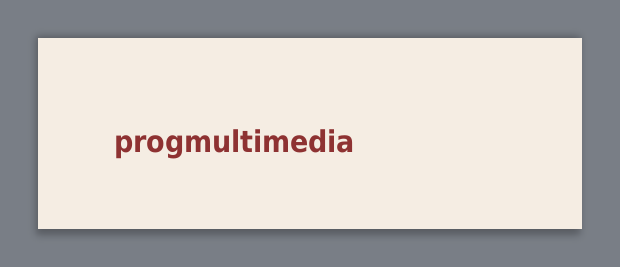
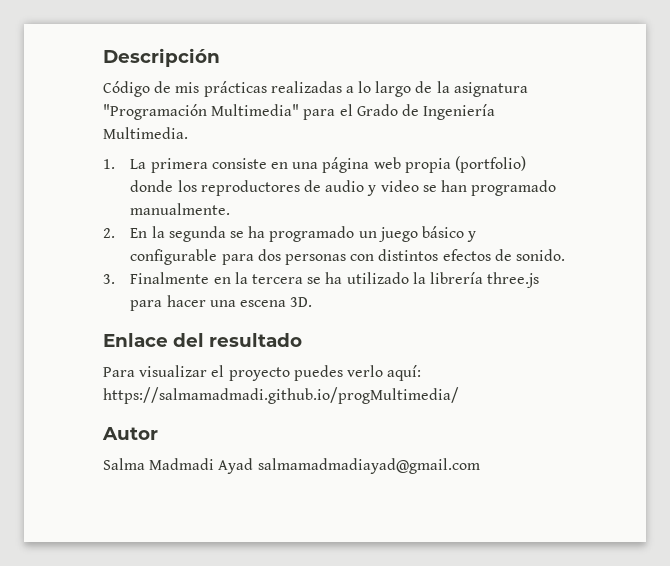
- progmultimedia
+ Descripción
+ Código de mis prácticas realizadas a lo largo de la asignatura "Programación Multimedia" para el Grado de Ingeniería Multimedia.
+ 1. La primera consiste en una página web propia (portfolio) donde los reproductores de audio y video se han programado manualmente.
+ 2. En la segunda se ha programado un juego básico y configurable para dos personas con distintos efectos de sonido.
+ 3. Finalmente en la tercera se ha utilizado la librería three.js para hacer una escena 3D.
+ Enlace del resultado
+ Para visualizar el proyecto puedes verlo aquí: https://salmamadmadi.github.io/progMultimedia/
+ Autor
+ Salma Madmadi Ayad salmamadmadiayad@gmail.com

